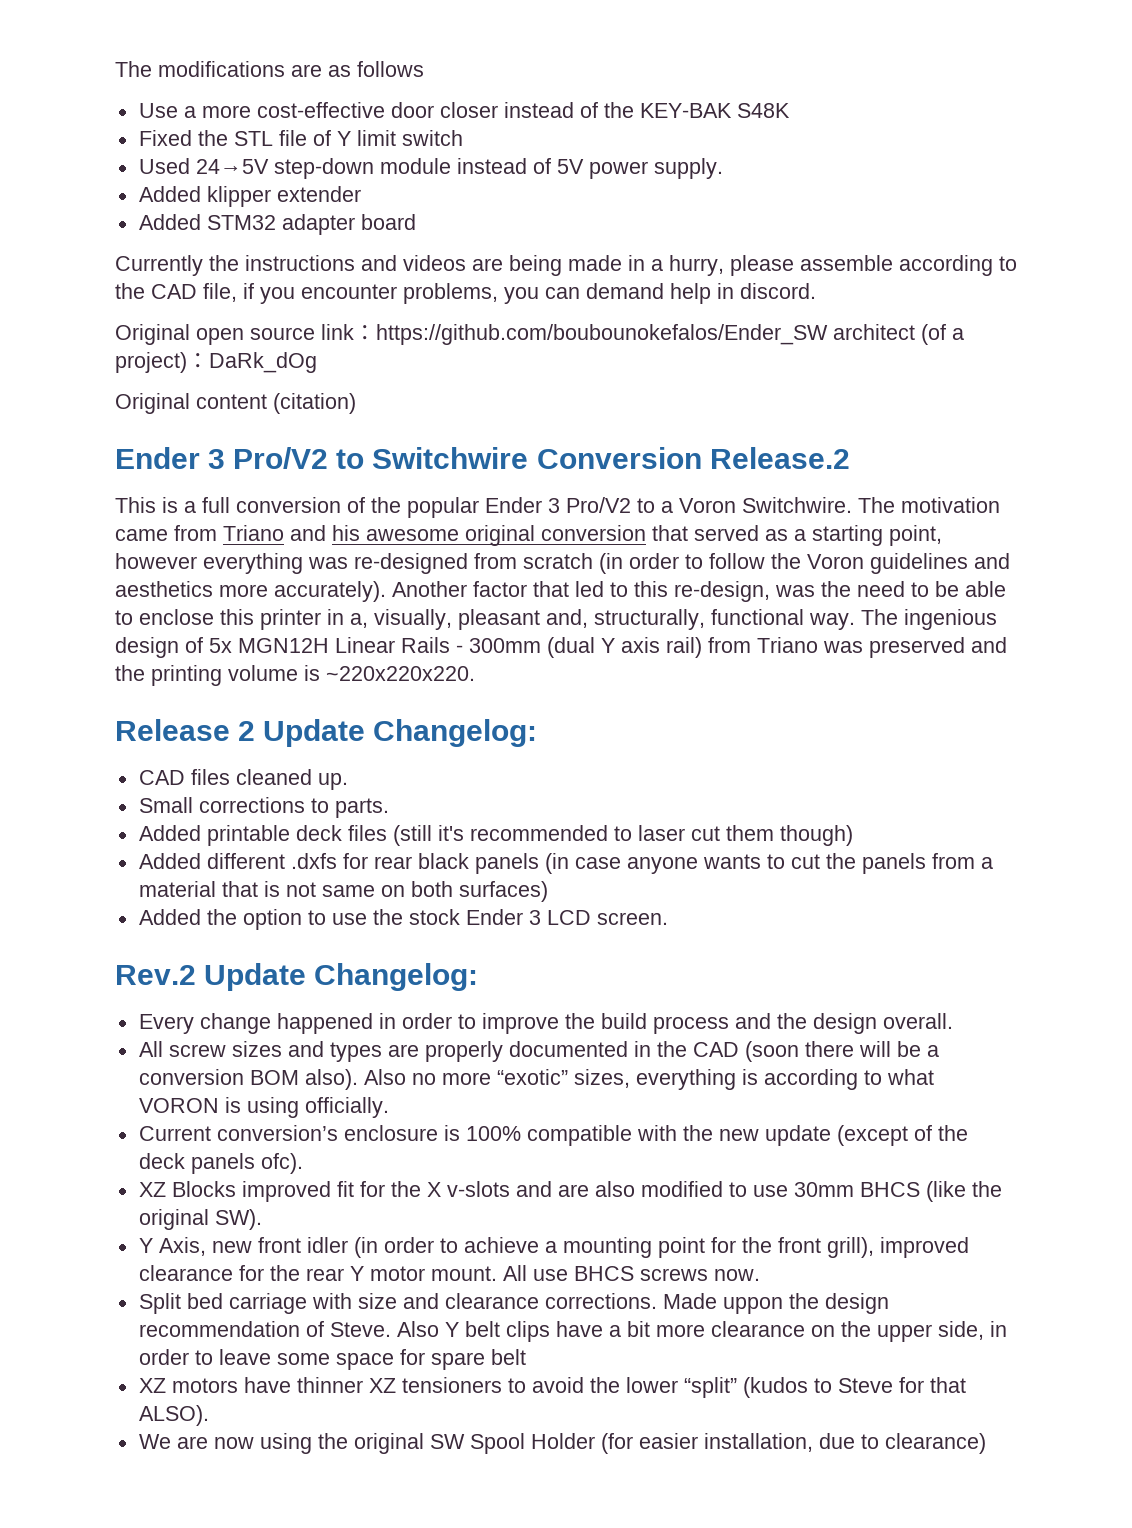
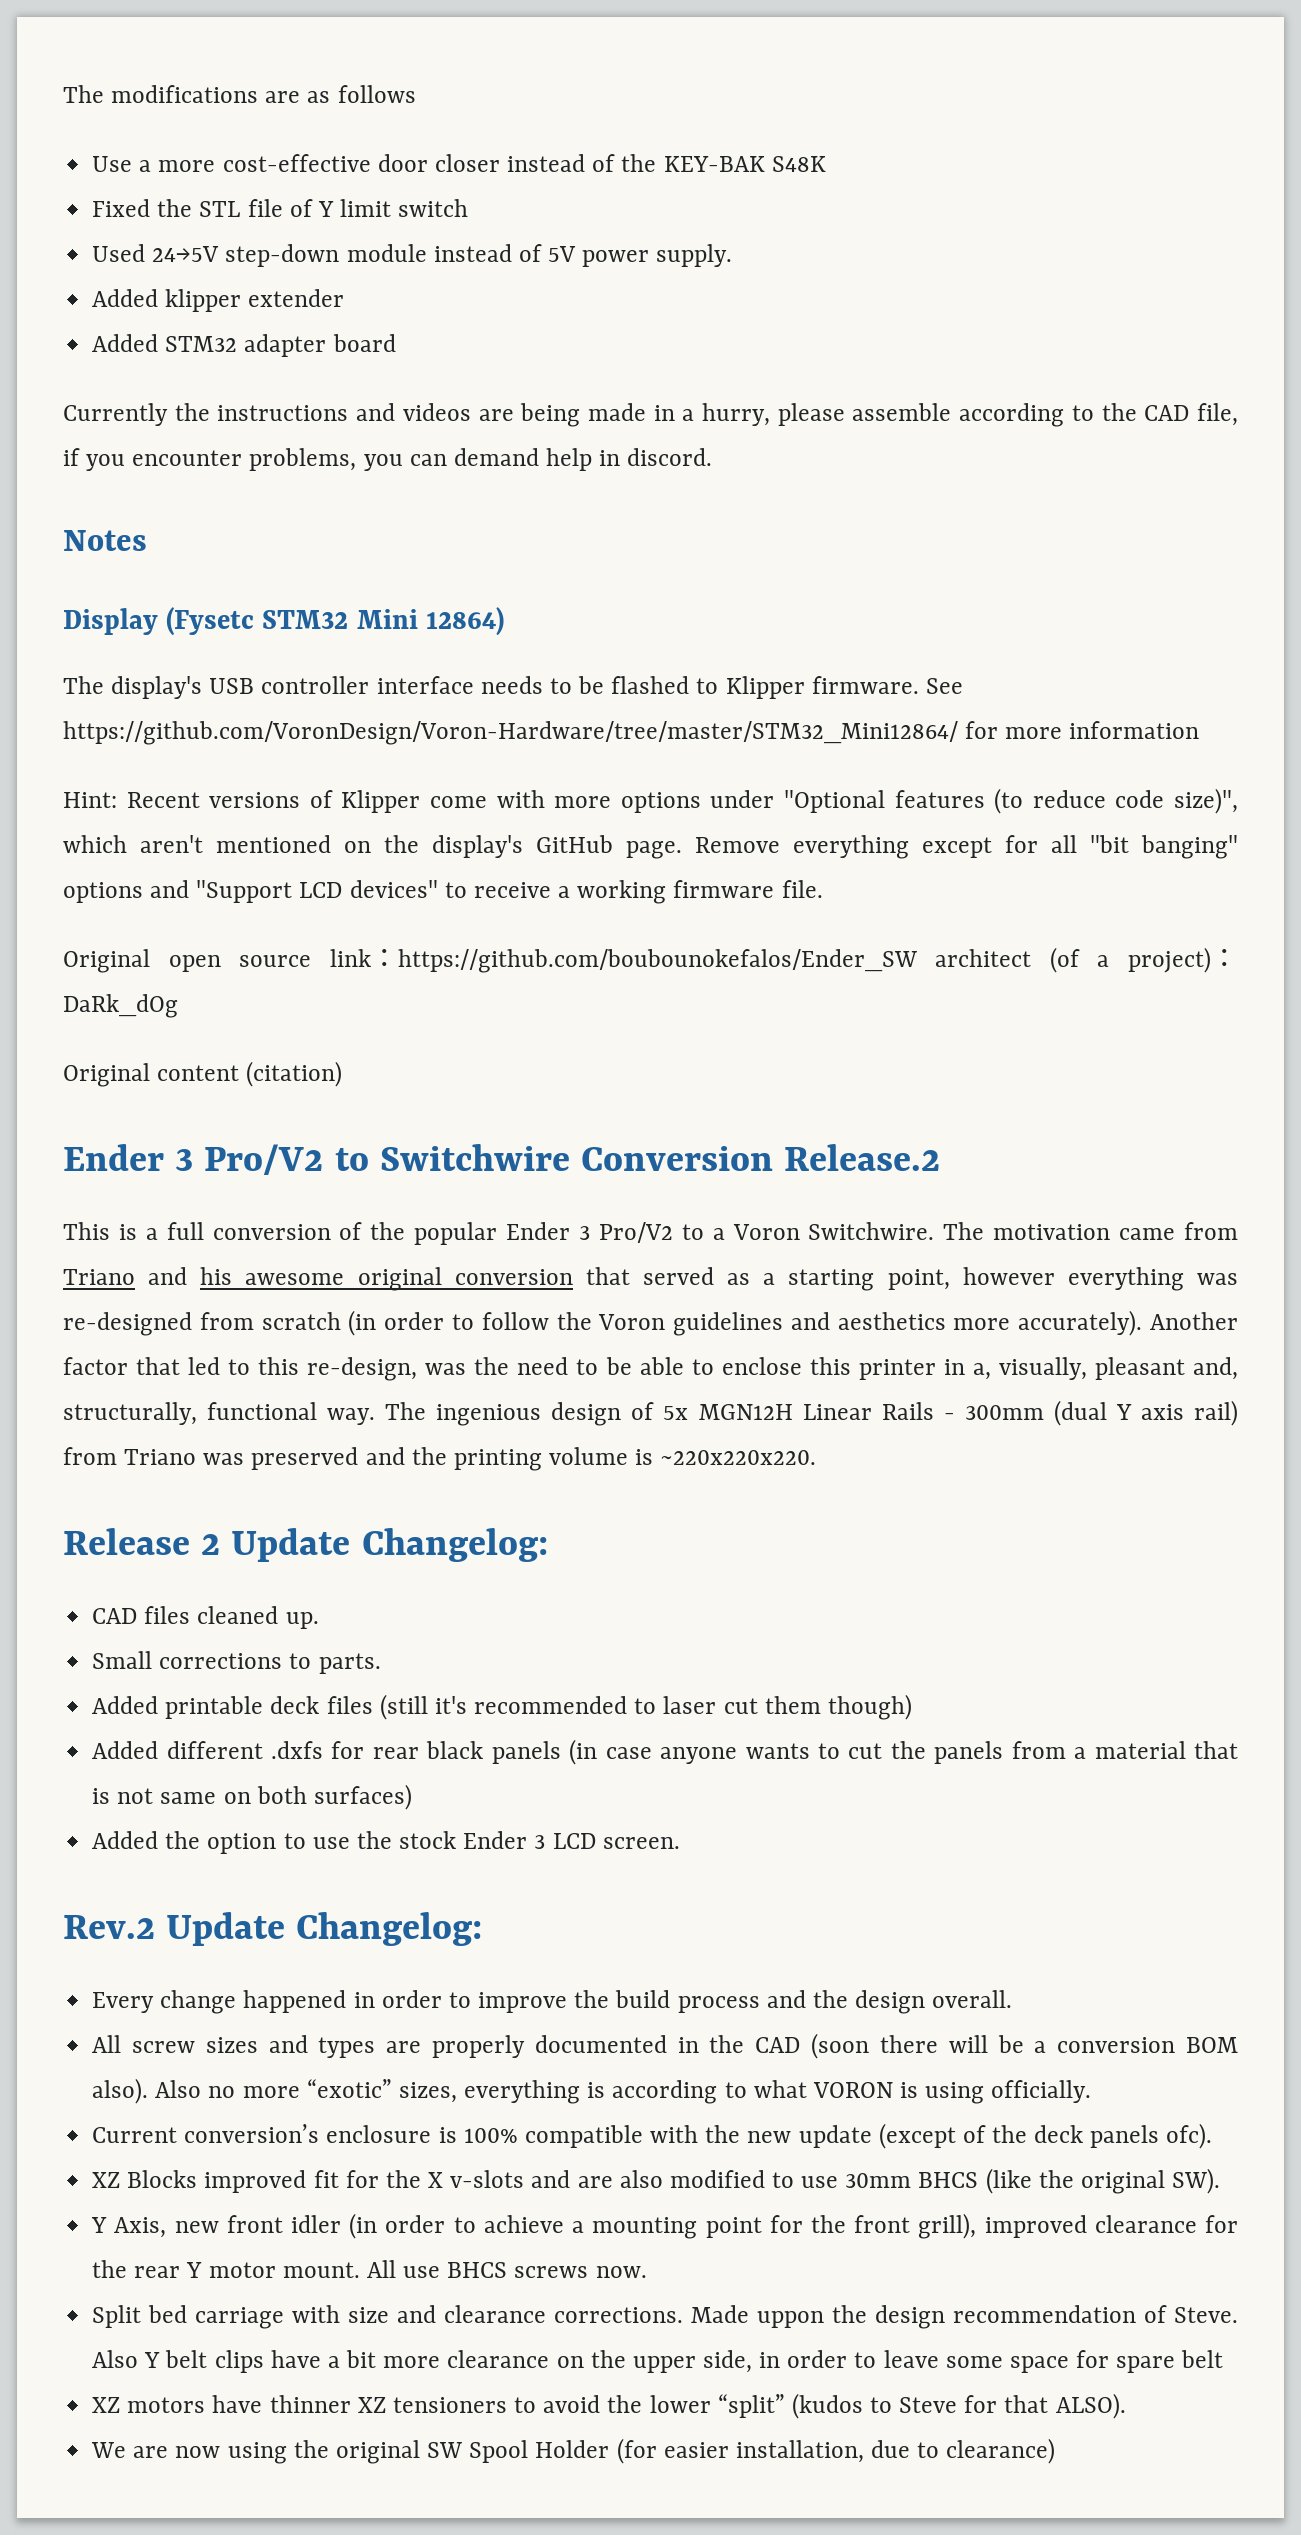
+ Notes
+ Display (Fysetc STM32 Mini 12864)
+ The display's USB controller interface needs to be flashed to Klipper firmware. See https://github.com/VoronDesign/Voron-Hardware/tree/master/STM32_Mini12864/ for more information
+ Hint: Recent versions of Klipper come with more options under "Optional features (to reduce code size)", which aren't mentioned on the display's GitHub page. Remove everything except for all "bit banging" options and "Support LCD devices" to receive a working firmware file.

